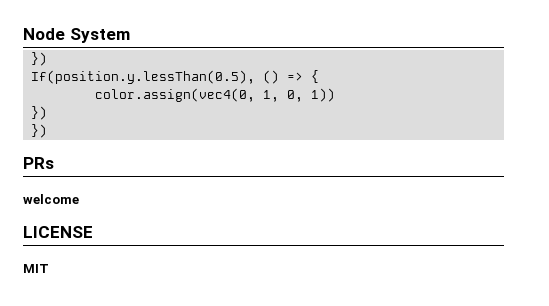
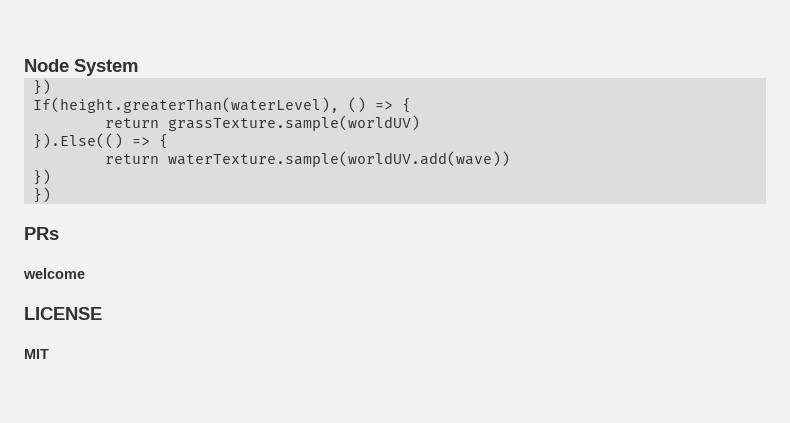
- If(position.y.lessThan(0.5), () => {
+ If(height.greaterThan(waterLevel), () => {
- color.assign(vec4(0, 1, 0, 1))
+ return grassTexture.sample(worldUV)
+ }).Else(() => {
+ return waterTexture.sample(worldUV.add(wave))

